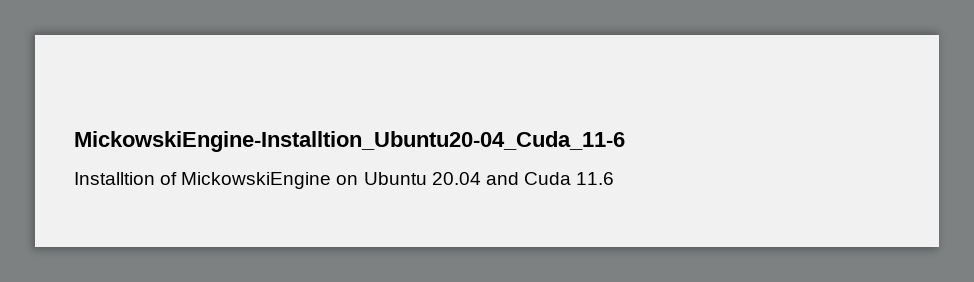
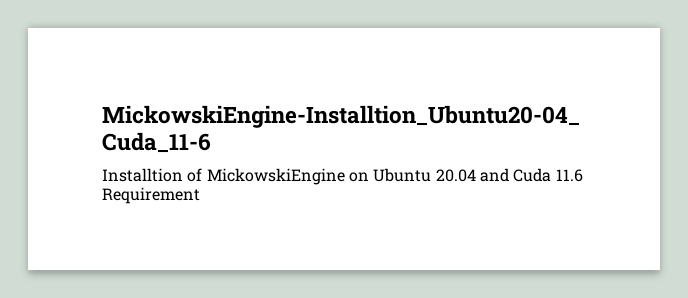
- Installtion of MickowskiEngine on Ubuntu 20.04 and Cuda 11.6
+ Installtion of MickowskiEngine on Ubuntu 20.04 and Cuda 11.6 Requirement

